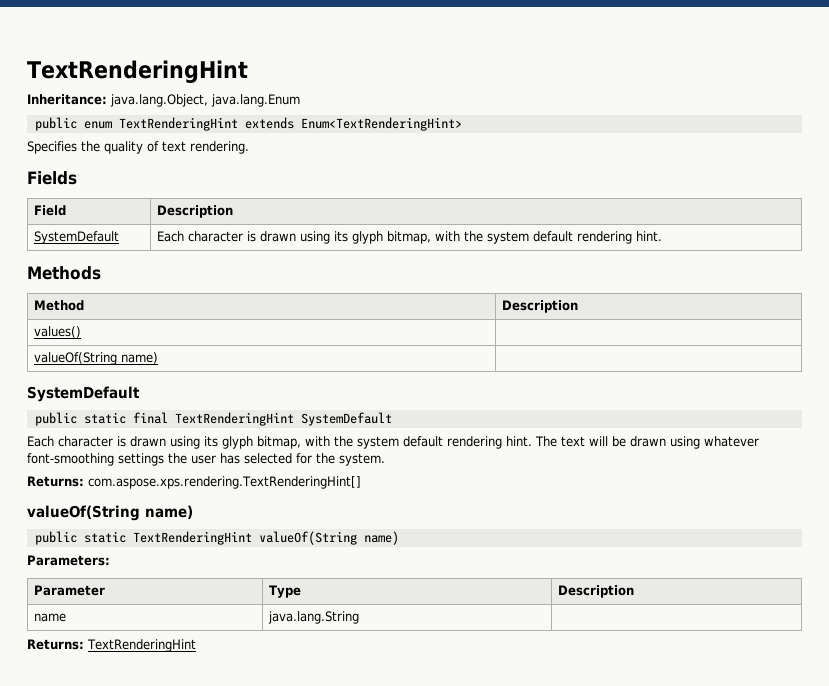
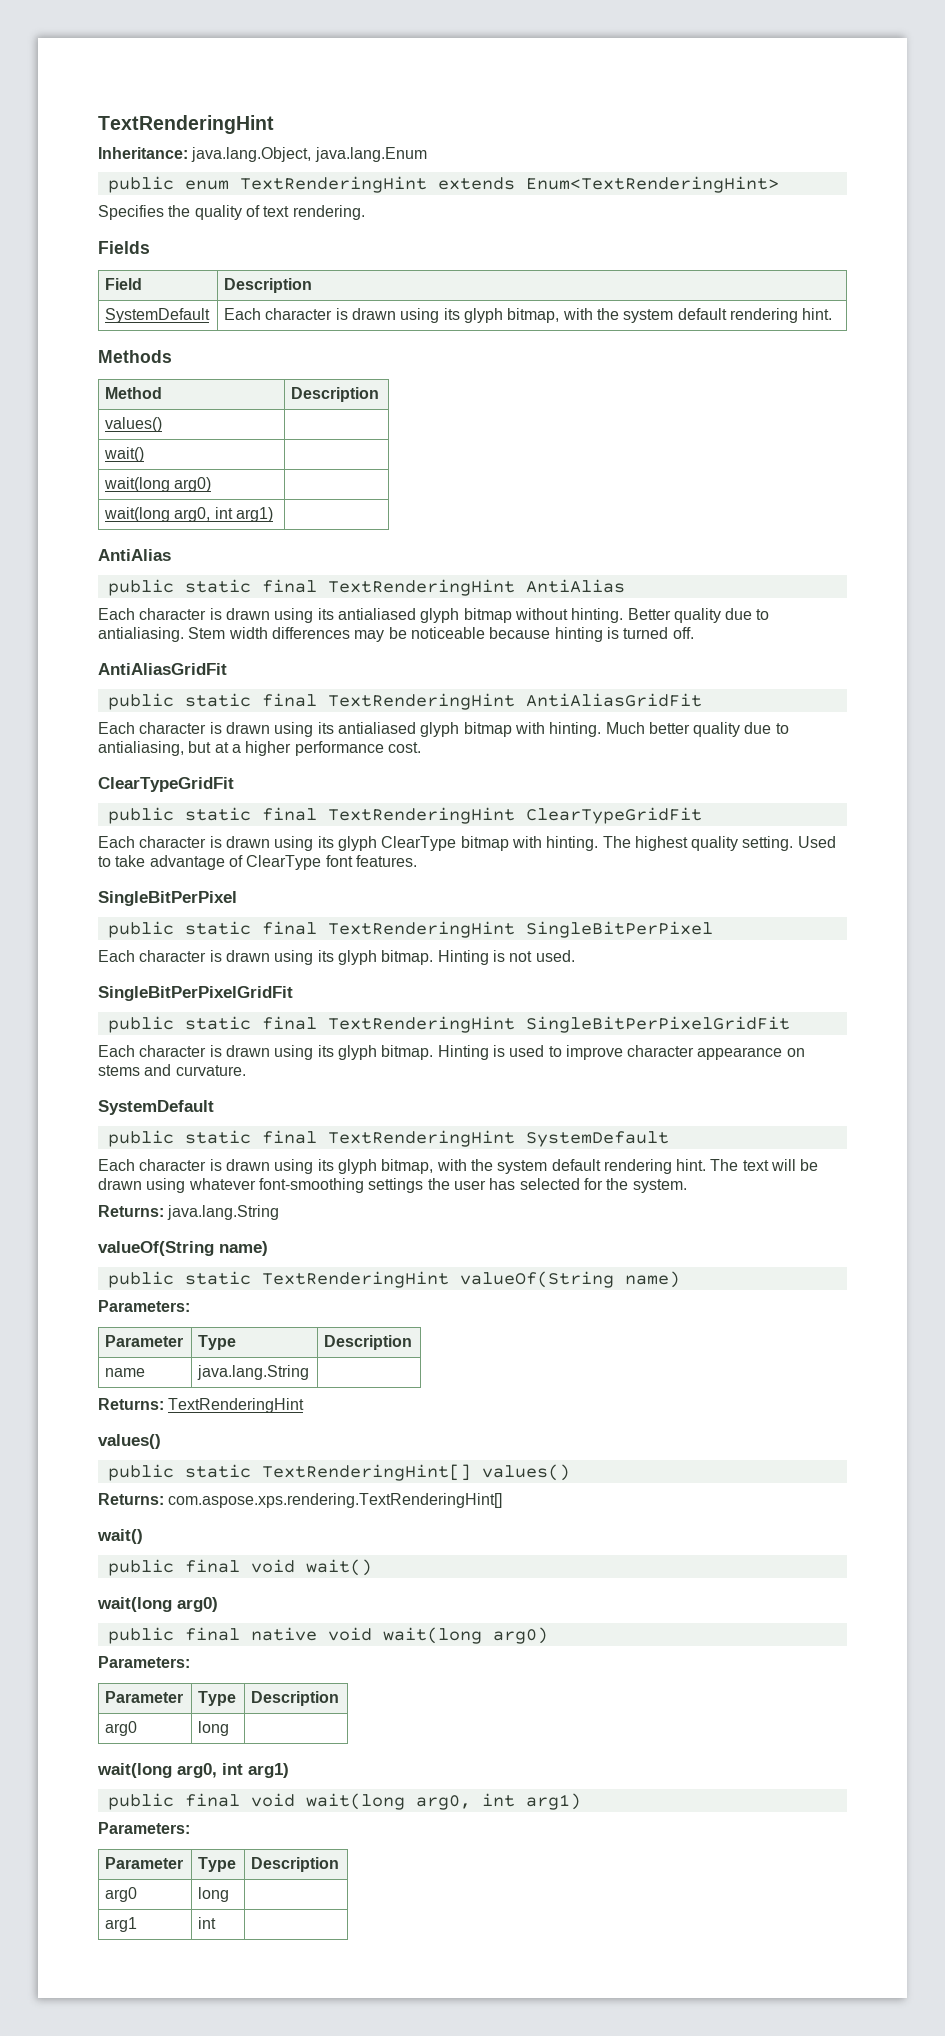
- valueOf(String name) |
+ wait() |
+ wait(long arg0) |
+ wait(long arg0, int arg1) |
+ AntiAlias
+ public static final TextRenderingHint AntiAlias
+ Each character is drawn using its antialiased glyph bitmap without hinting. Better quality due to antialiasing. Stem width differences may be noticeable because hinting is turned off.
+ AntiAliasGridFit
+ public static final TextRenderingHint AntiAliasGridFit
+ Each character is drawn using its antialiased glyph bitmap with hinting. Much better quality due to antialiasing, but at a higher performance cost.
+ ClearTypeGridFit
+ public static final TextRenderingHint ClearTypeGridFit
+ Each character is drawn using its glyph ClearType bitmap with hinting. The highest quality setting. Used to take advantage of ClearType font features.
+ SingleBitPerPixel
+ public static final TextRenderingHint SingleBitPerPixel
+ Each character is drawn using its glyph bitmap. Hinting is not used.
+ SingleBitPerPixelGridFit
+ public static final TextRenderingHint SingleBitPerPixelGridFit
+ Each character is drawn using its glyph bitmap. Hinting is used to improve character appearance on stems and curvature.
- Returns: com.aspose.xps.rendering.TextRenderingHint[]
+ Returns: java.lang.String
  Returns: TextRenderingHint
+ values()
+ public static TextRenderingHint[] values()
+ Returns: com.aspose.xps.rendering.TextRenderingHint[]
+ wait()
+ public final void wait()
+ wait(long arg0)
+ public final native void wait(long arg0)
+ Parameters:
+ Parameter | Type | Description
+ arg0 | long |
+ wait(long arg0, int arg1)
+ public final void wait(long arg0, int arg1)
+ Parameters:
+ Parameter | Type | Description
+ arg0 | long |
+ arg1 | int |

